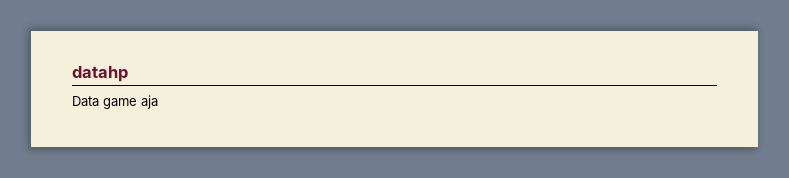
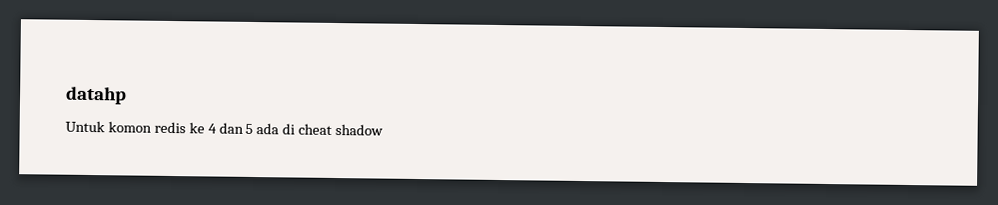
- Data game aja
+ Untuk komon redis ke 4 dan 5 ada di cheat shadow

